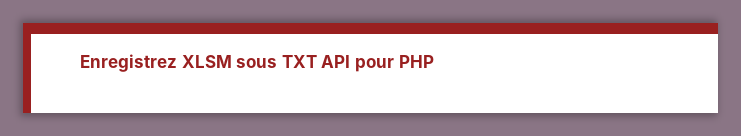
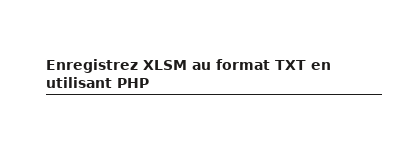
- Enregistrez XLSM sous TXT API pour PHP
+ Enregistrez XLSM au format TXT en utilisant PHP

